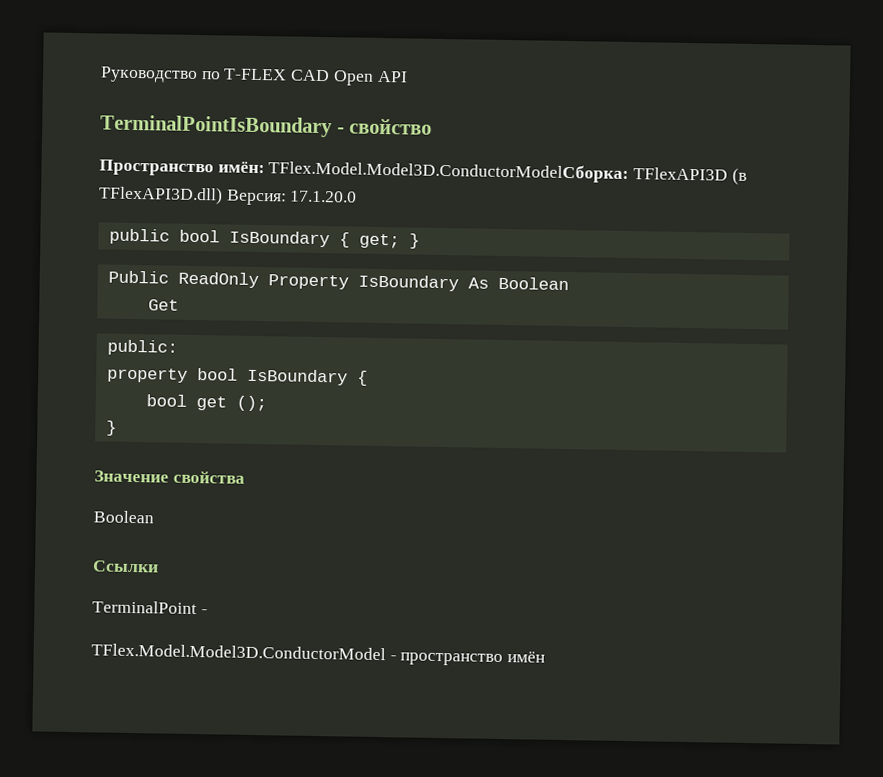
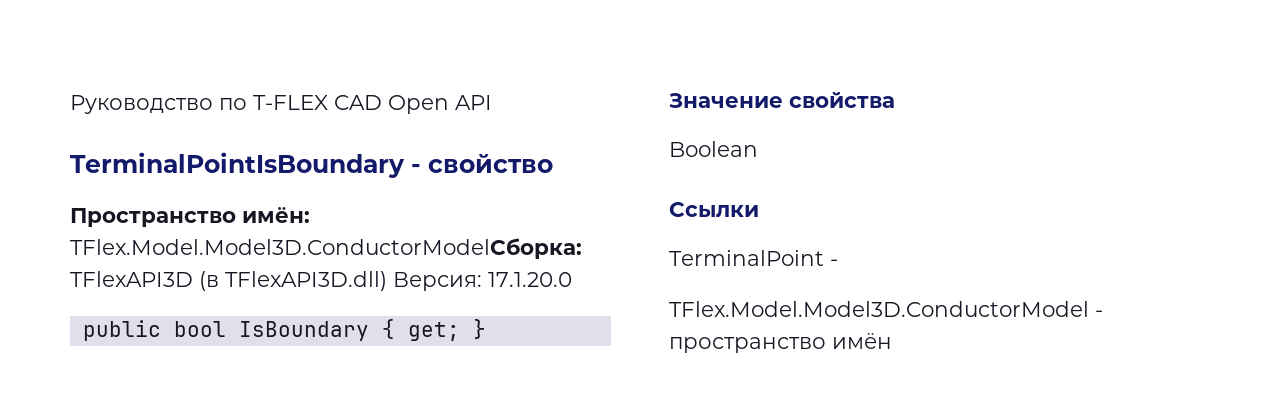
- Public ReadOnly Property IsBoundary As Boolean
- Get
- public:
- property bool IsBoundary {
- bool get ();
- }

